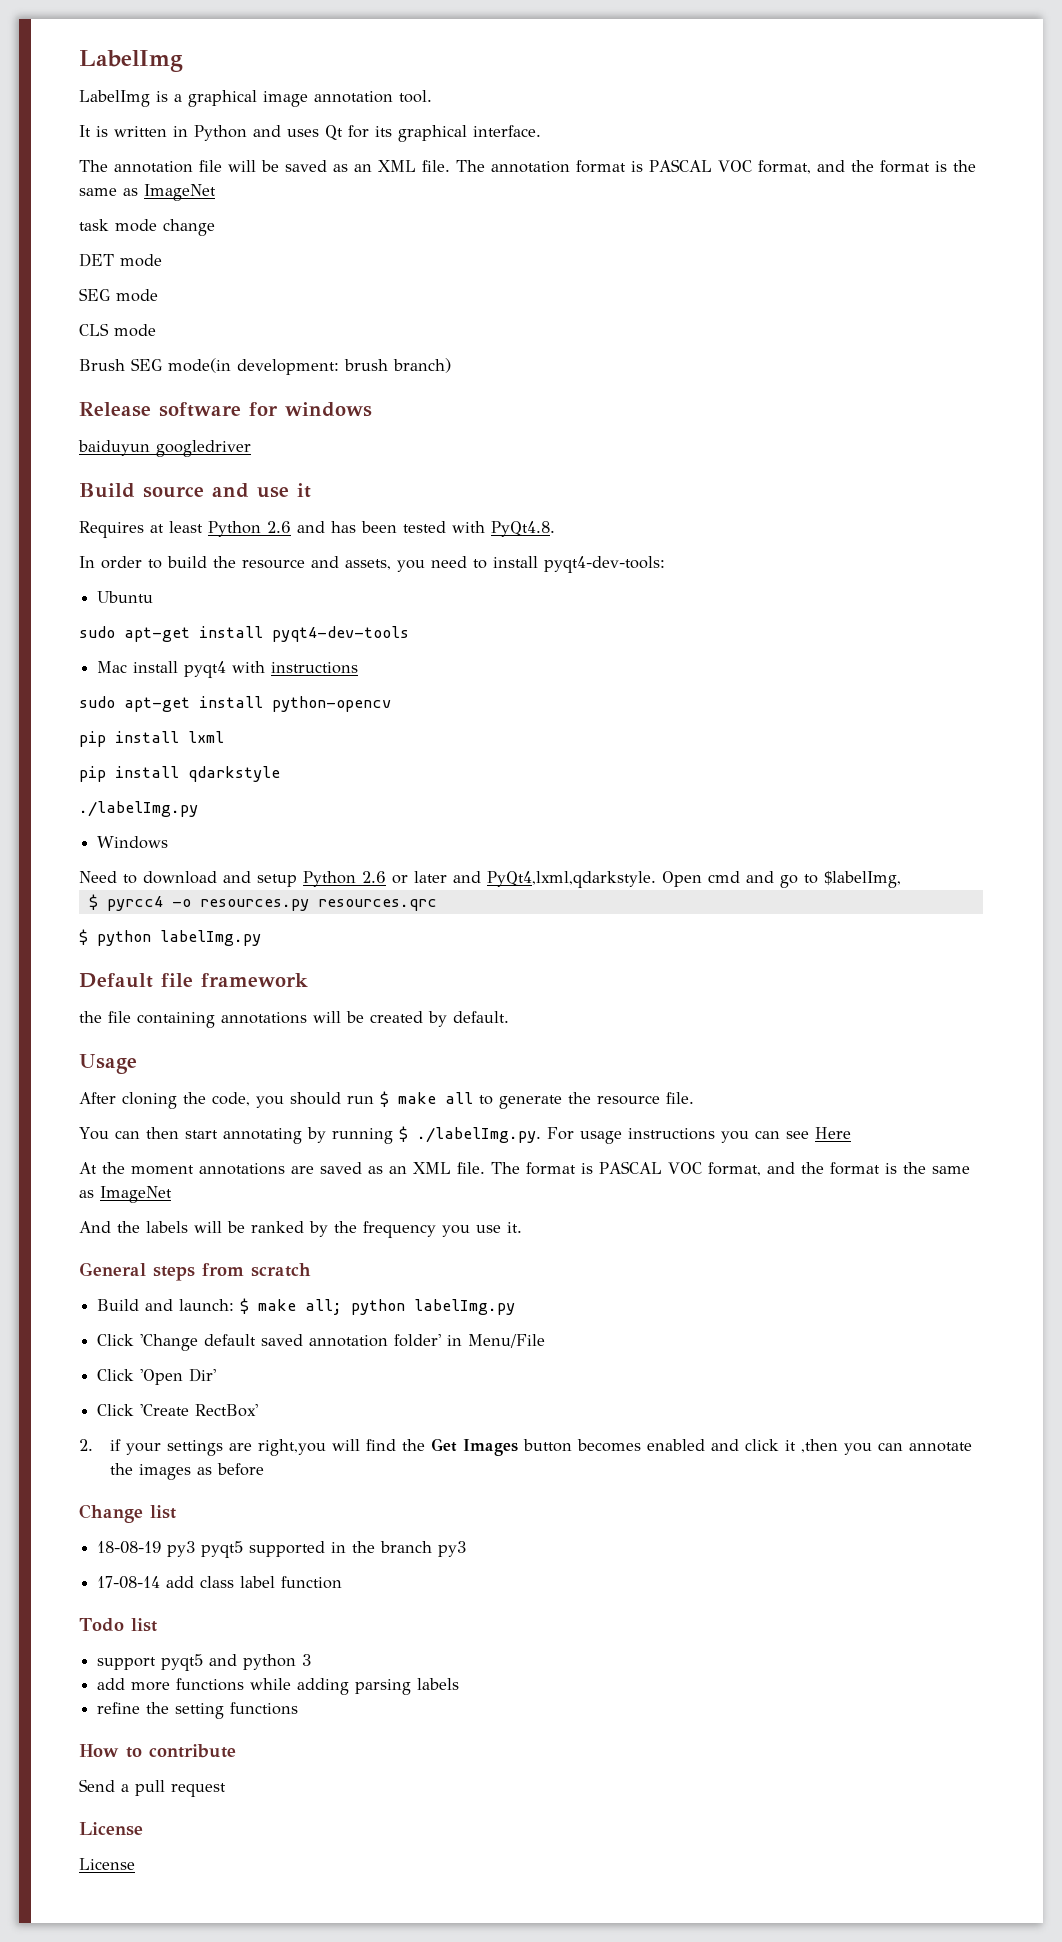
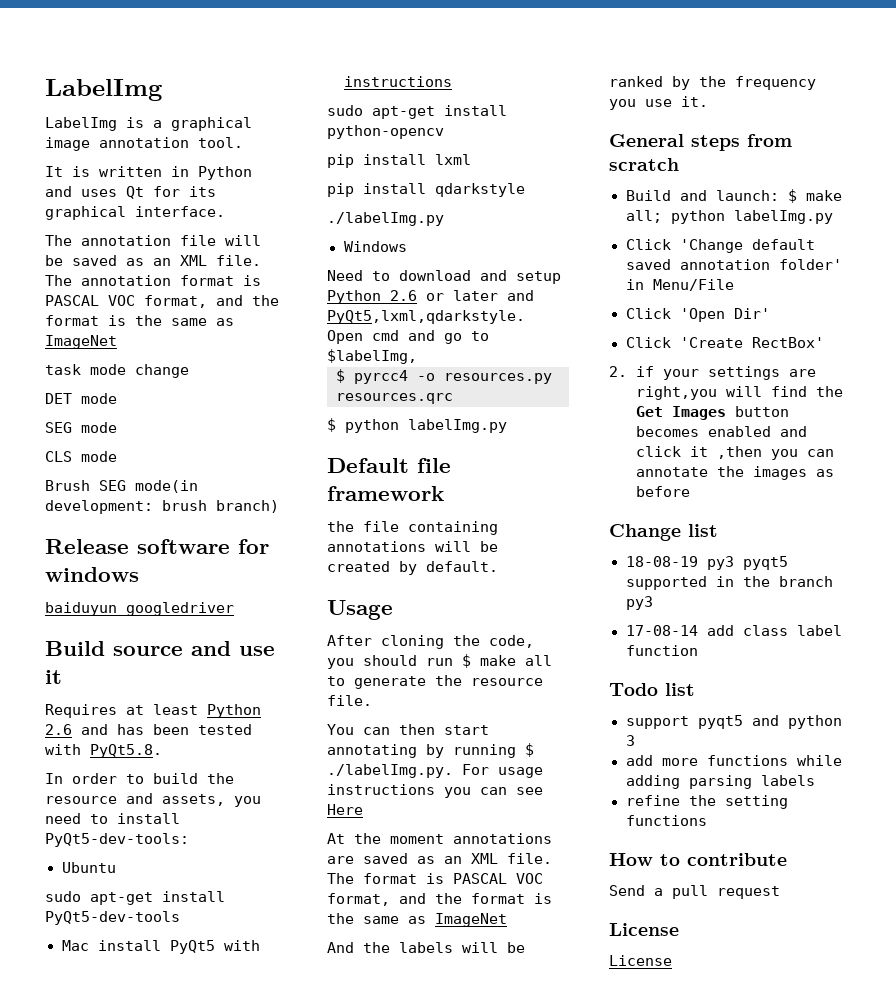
- Requires at least Python 2.6 and has been tested with PyQt4.8.
+ Requires at least Python 2.6 and has been tested with PyQt5.8.
- In order to build the resource and assets, you need to install pyqt4-dev-tools:
+ In order to build the resource and assets, you need to install PyQt5-dev-tools:
- sudo apt-get install pyqt4-dev-tools
+ sudo apt-get install PyQt5-dev-tools
- Mac install pyqt4 with instructions
+ Mac install PyQt5 with instructions
- Need to download and setup Python 2.6 or later and PyQt4,lxml,qdarkstyle.
+ Need to download and setup Python 2.6 or later and PyQt5,lxml,qdarkstyle.

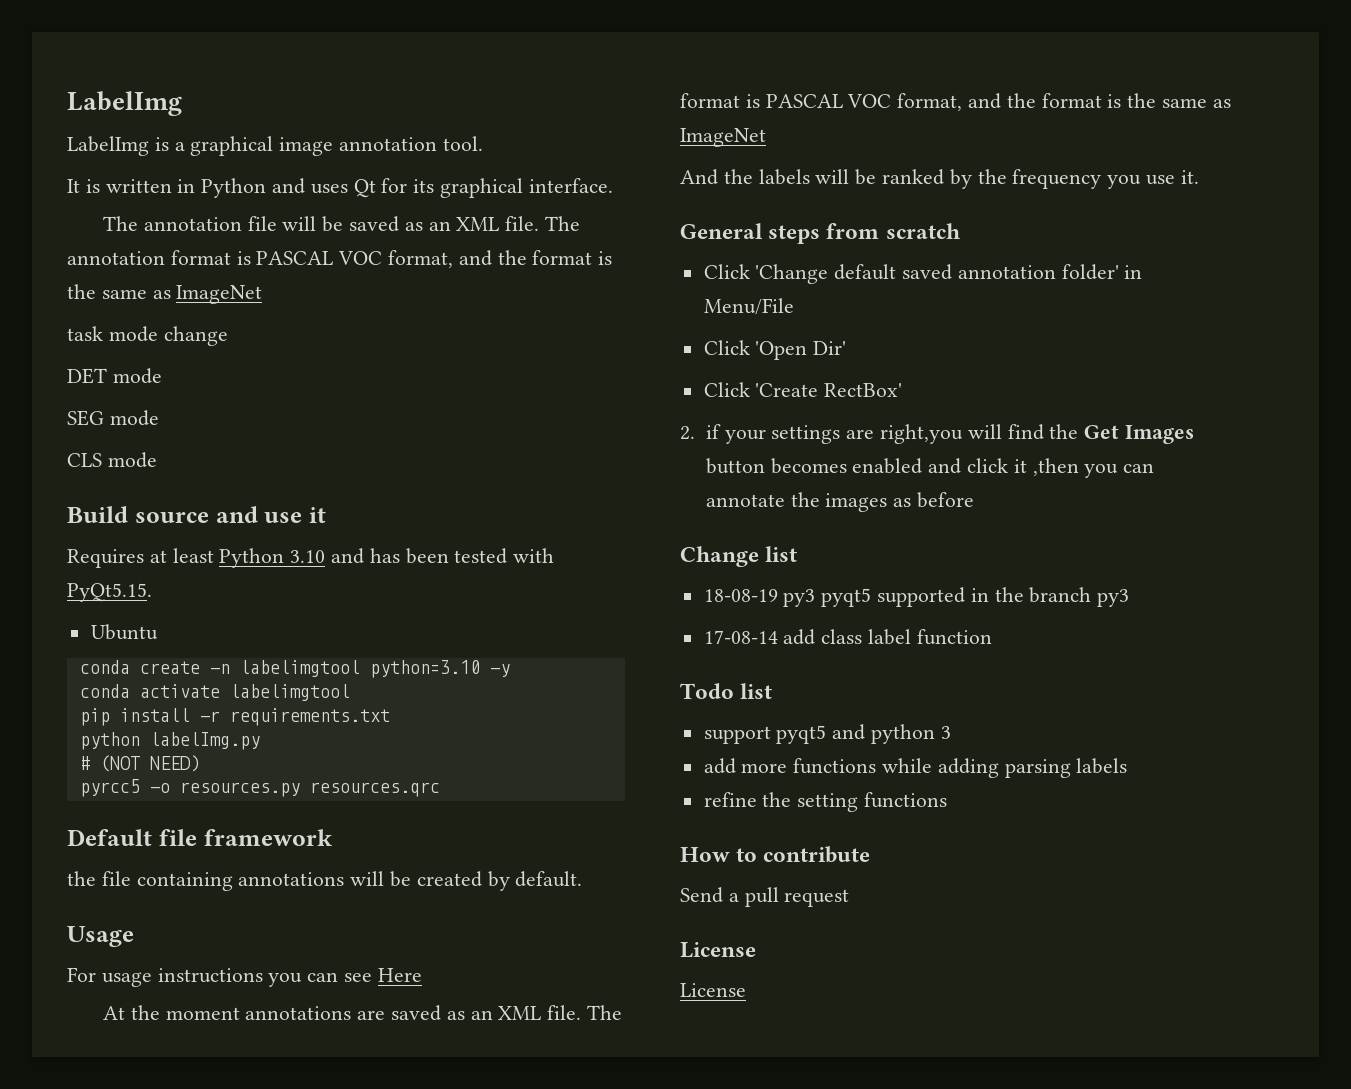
- Brush SEG mode(in development: brush branch)
- Release software for windows
- baiduyun googledriver
- Requires at least Python 2.6 and has been tested with PyQt5.8.
- In order to build the resource and assets, you need to install PyQt5-dev-tools:
+ Requires at least Python 3.10 and has been tested with PyQt5.15.
  Ubuntu
- sudo apt-get install PyQt5-dev-tools
- Mac install PyQt5 with instructions
- sudo apt-get install python-opencv
- pip install lxml
- pip install qdarkstyle
- ./labelImg.py
- Windows
- Need to download and setup Python 2.6 or later and PyQt5,lxml,qdarkstyle. Open cmd and go to $labelImg,
- $ pyrcc4 -o resources.py resources.qrc
+ conda create -n labelimgtool python=3.10 -y
+ conda activate labelimgtool
+ pip install -r requirements.txt
+ python labelImg.py
+ # (NOT NEED)
+ pyrcc5 -o resources.py resources.qrc
- $ python labelImg.py
- After cloning the code, you should run $ make all to generate the resource file.
- You can then start annotating by running $ ./labelImg.py. For usage instructions you can see Here
+ For usage instructions you can see Here
- Build and launch: $ make all; python labelImg.py

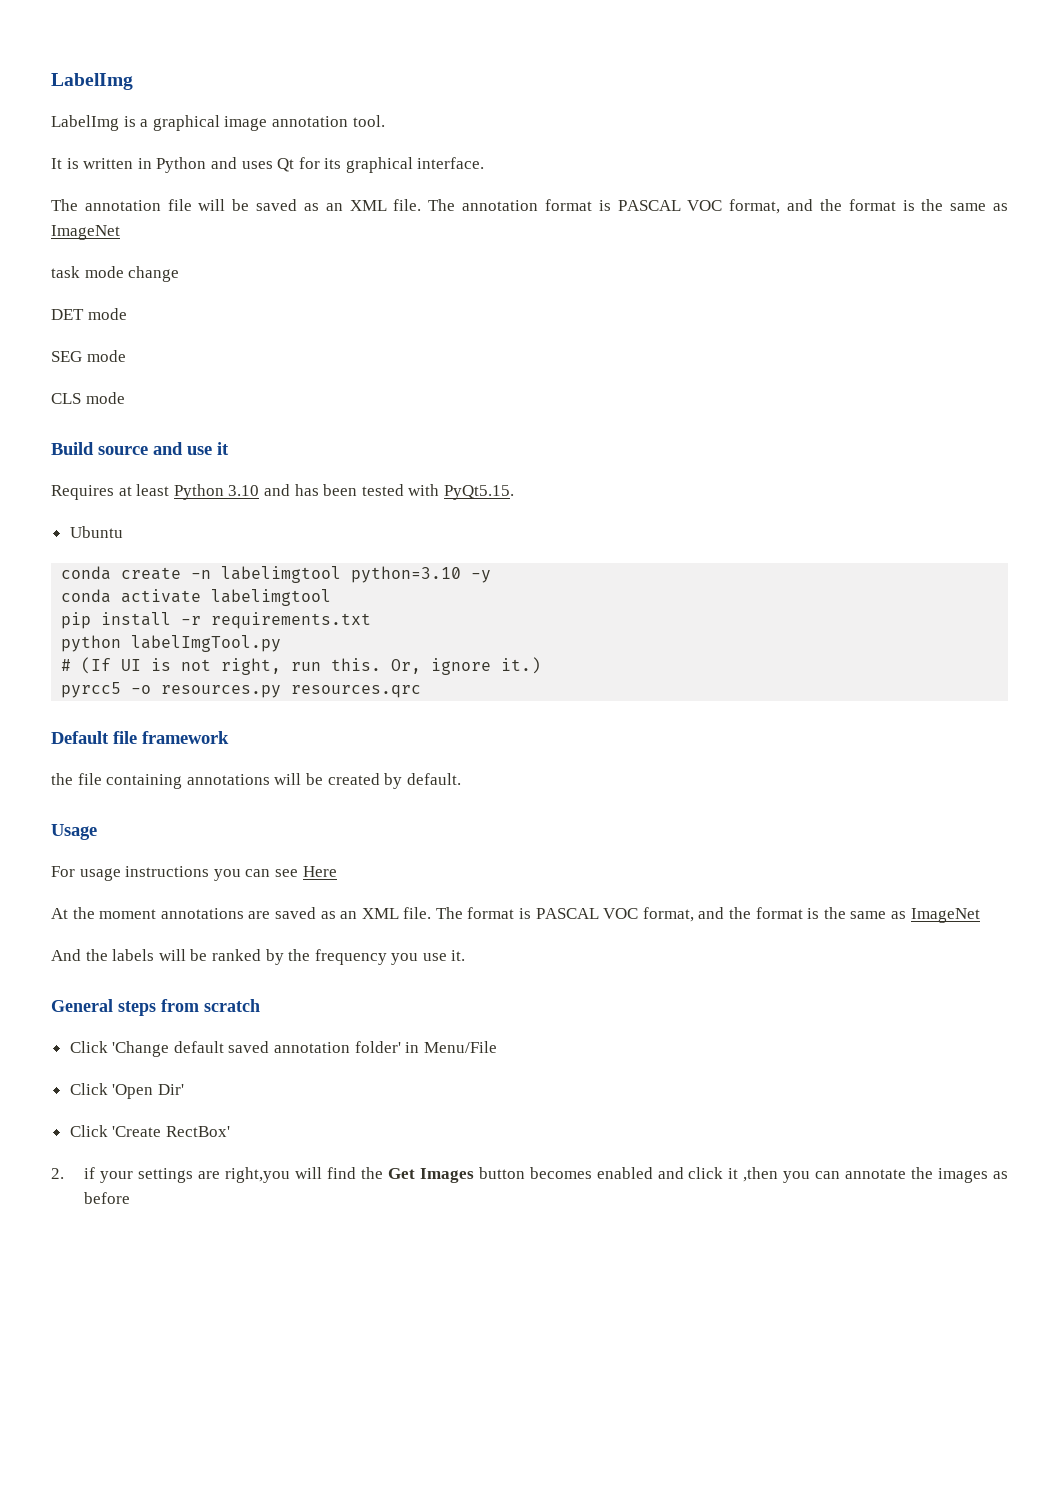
- python labelImg.py
+ python labelImgTool.py
- # (NOT NEED)
+ # (If UI is not right, run this. Or, ignore it.)
- Change list
- 18-08-19 py3 pyqt5 supported in the branch py3
- 17-08-14 add class label function
- Todo list
- support pyqt5 and python 3
- add more functions while adding parsing labels
- refine the setting functions
- How to contribute
- Send a pull request
- License
- License

